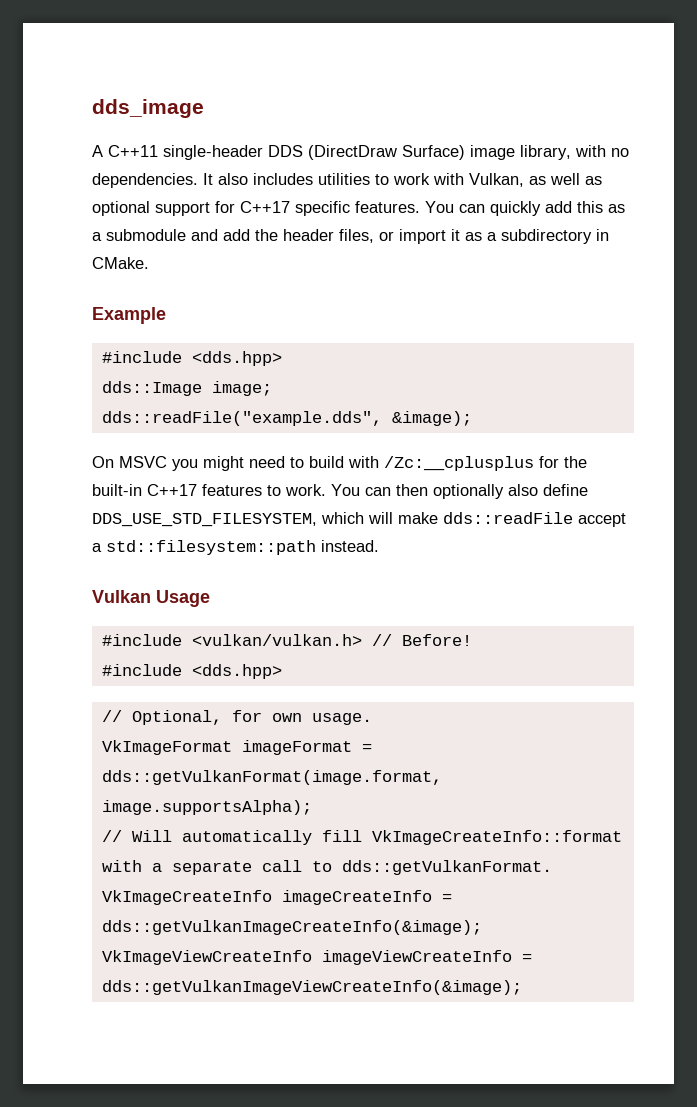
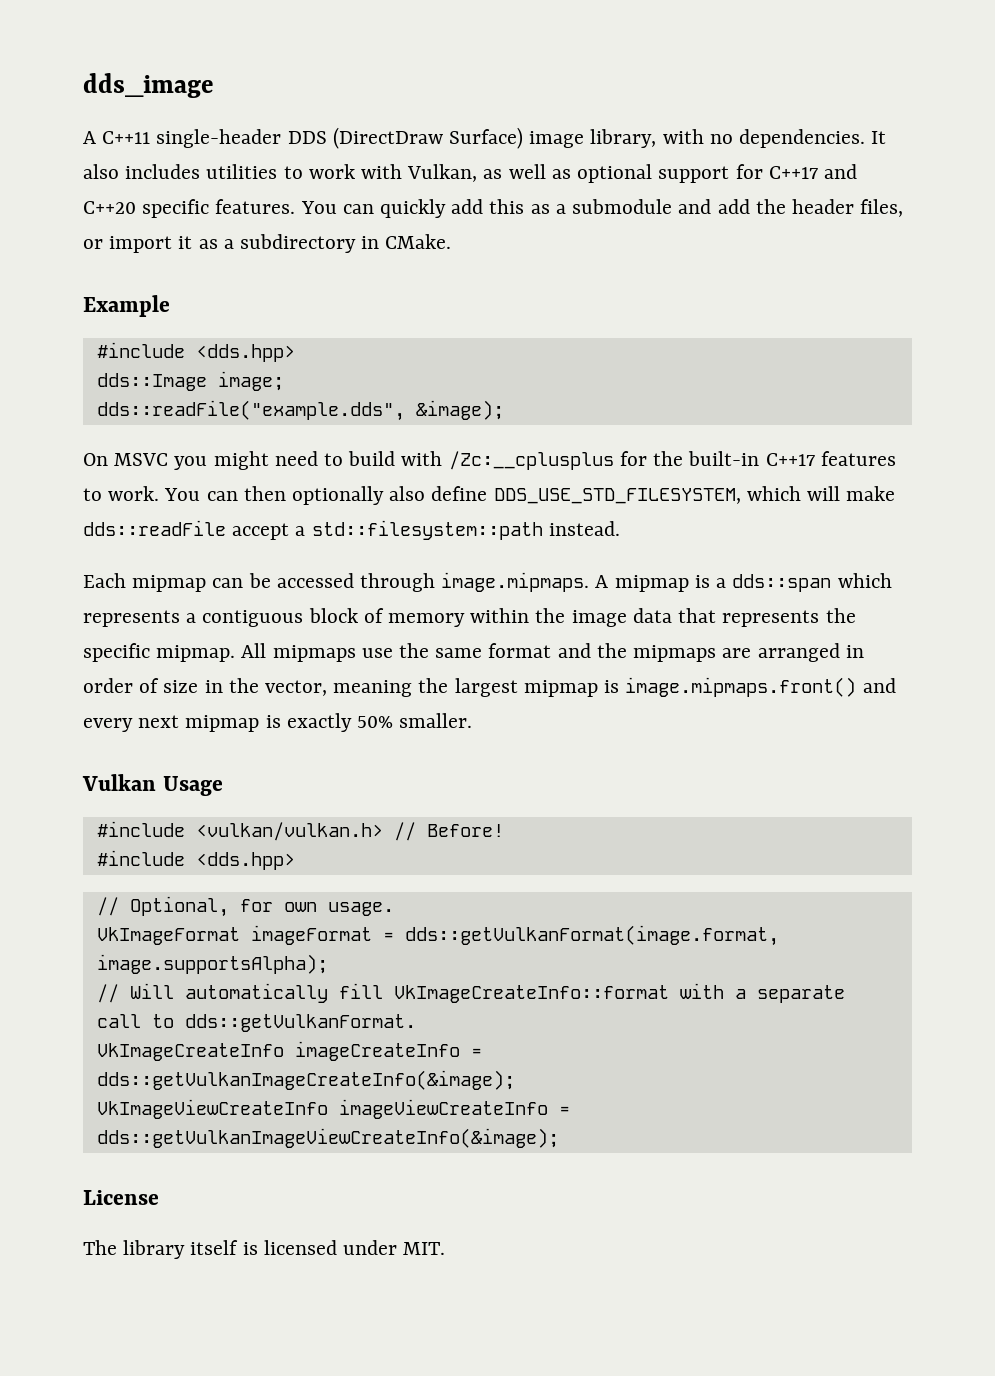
- It also includes utilities to work with Vulkan, as well as optional support for C++17 specific features.
+ It also includes utilities to work with Vulkan, as well as optional support for C++17 and C++20 specific features.
+ Each mipmap can be accessed through image.mipmaps. A mipmap is a dds::span which represents a contiguous block of memory within the image data that represents the specific mipmap. All mipmaps use the same format and the mipmaps are arranged in order of size in the vector, meaning the largest mipmap is image.mipmaps.front() and every next mipmap is exactly 50% smaller.
+ License
+ The library itself is licensed under MIT.

